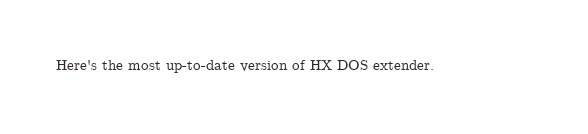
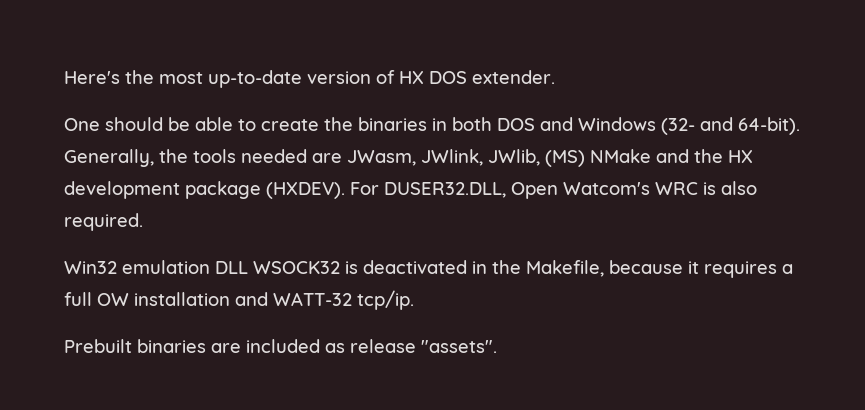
+ One should be able to create the binaries in both DOS and Windows (32- and 64-bit). Generally, the tools needed are JWasm, JWlink, JWlib, (MS) NMake and the HX development package (HXDEV). For DUSER32.DLL, Open Watcom's WRC is also required.
+ Win32 emulation DLL WSOCK32 is deactivated in the Makefile, because it requires a full OW installation and WATT-32 tcp/ip.
+ Prebuilt binaries are included as release "assets".

